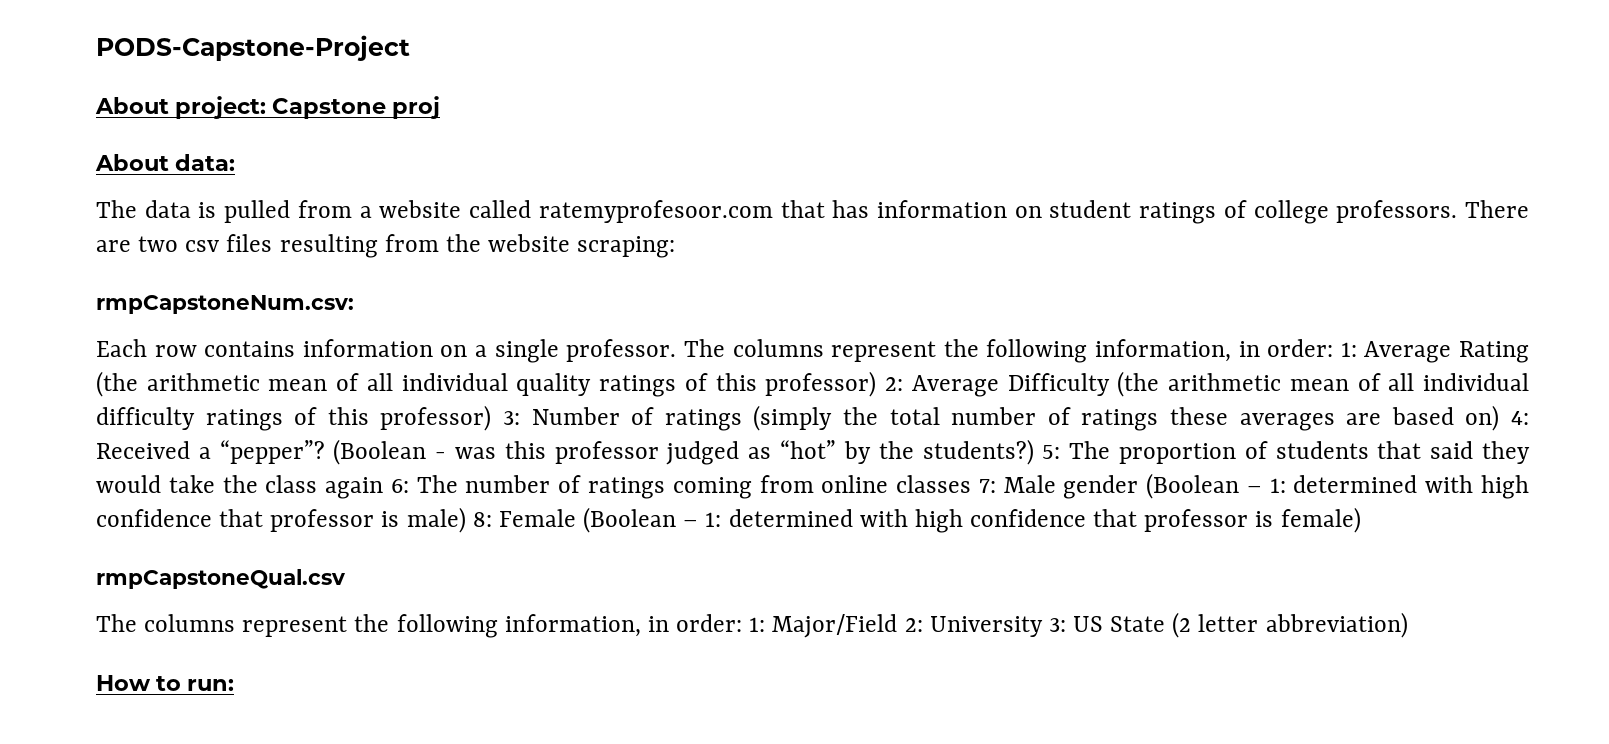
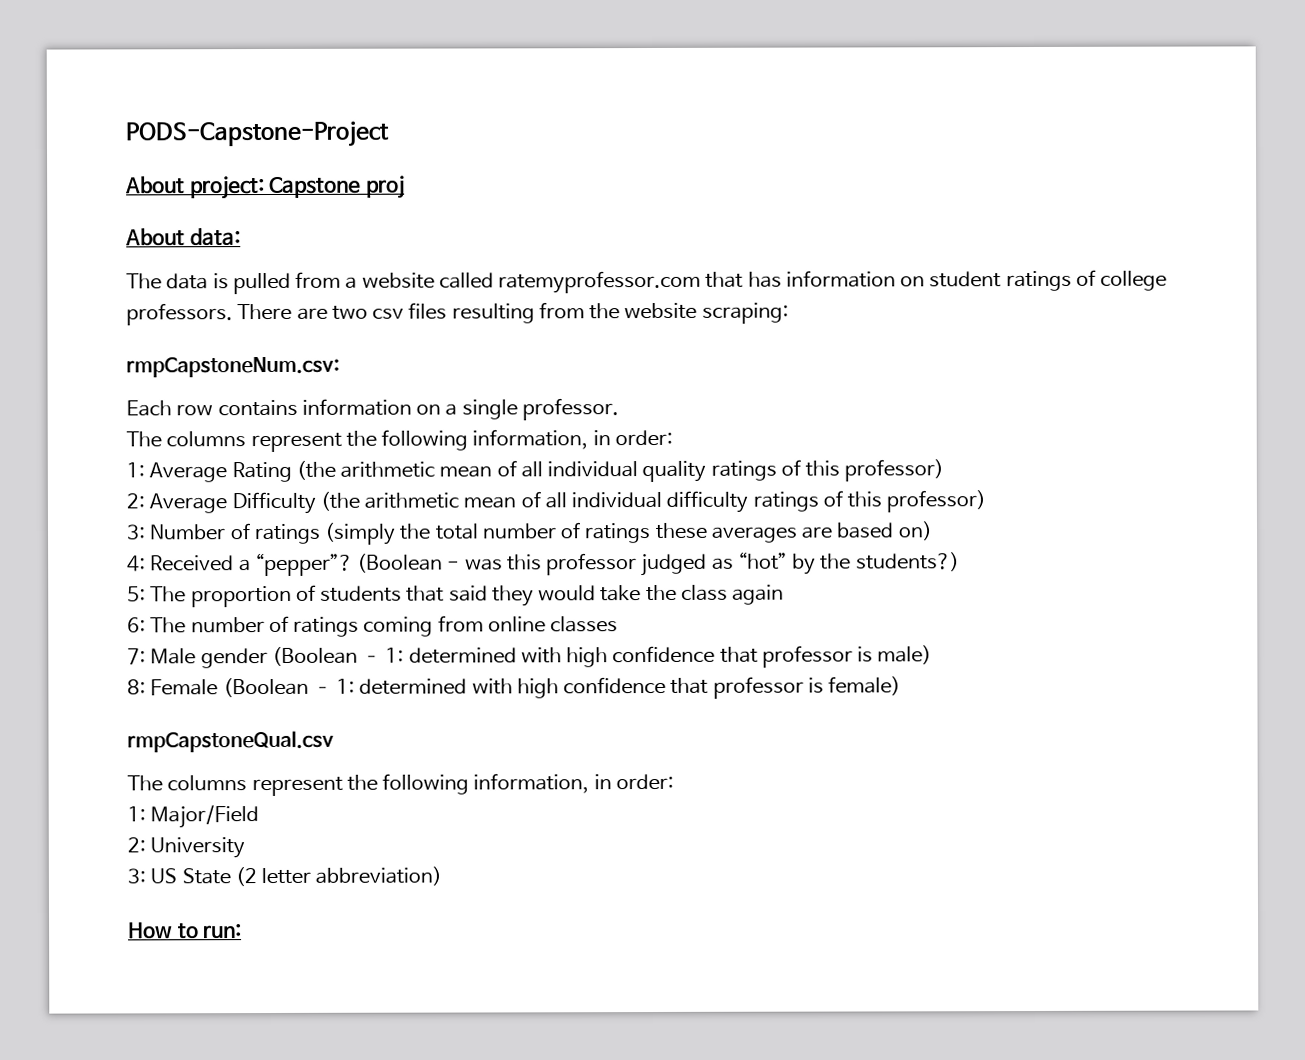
- The data is pulled from a website called ratemyprofesoor.com that has information on student ratings of college professors.
+ The data is pulled from a website called ratemyprofessor.com that has information on student ratings of college professors.
- Each row contains information on a single professor. The columns represent the following information, in order: 1: Average Rating (the arithmetic mean of all individual quality ratings of this professor) 2: Average Difficulty (the arithmetic mean of all individual difficulty ratings of this professor) 3: Number of ratings (simply the total number of ratings these averages are based on) 4: Received a “pepper”?
+ Each row contains information on a single professor.
+ The columns represent the following information, in order:
+ 1: Average Rating (the arithmetic mean of all individual quality ratings of this professor)
+ 2: Average Difficulty (the arithmetic mean of all individual difficulty ratings of this professor)
+ 3: Number of ratings (simply the total number of ratings these averages are based on)
+ 4: Received a “pepper”?
- (Boolean - was this professor judged as “hot” by the students?) 5: The proportion of students that said they would take the class again 6: The number of ratings coming from online classes 7: Male gender (Boolean – 1: determined with high confidence that professor is male) 8: Female (Boolean – 1: determined with high confidence that professor is female)
+ (Boolean - was this professor judged as “hot” by the students?)
+ 5: The proportion of students that said they would take the class again
+ 6: The number of ratings coming from online classes
+ 7: Male gender (Boolean – 1: determined with high confidence that professor is male)
+ 8: Female (Boolean – 1: determined with high confidence that professor is female)
  rmpCapstoneQual.csv
- The columns represent the following information, in order: 1: Major/Field 2: University 3: US State (2 letter abbreviation)
+ The columns represent the following information, in order:
+ 1: Major/Field
+ 2: University
+ 3: US State (2 letter abbreviation)

